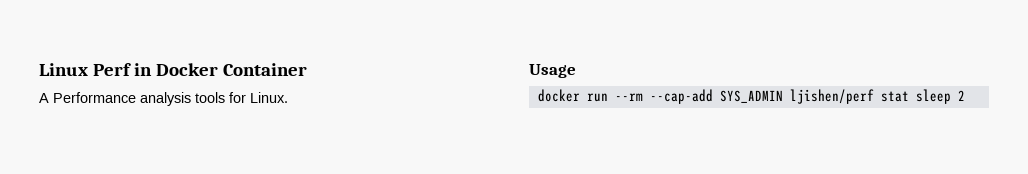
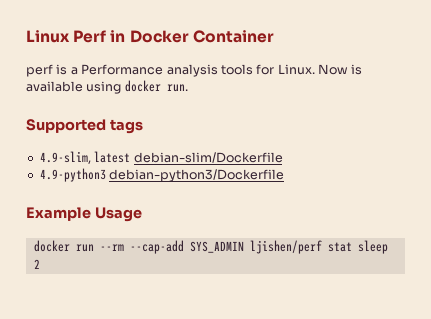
- A Performance analysis tools for Linux.
- Usage
+ perf is a Performance analysis tools for Linux. Now is available using docker run.
+ Supported tags
+ 4.9-slim, latest debian-slim/Dockerfile
+ 4.9-python3 debian-python3/Dockerfile
+ Example Usage

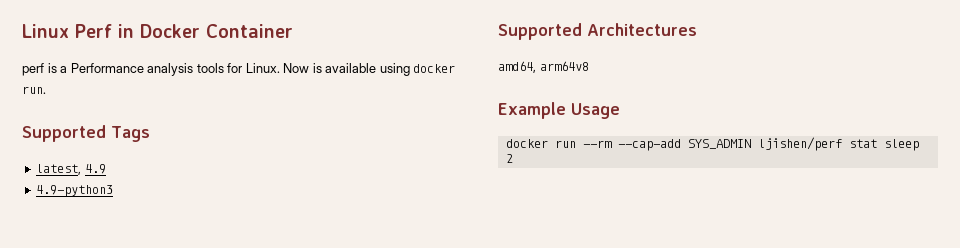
- Supported tags
- 4.9-slim, latest debian-slim/Dockerfile
- 4.9-python3 debian-python3/Dockerfile
+ Supported Tags
+ latest, 4.9
+ 4.9-python3
+ Supported Architectures
+ amd64, arm64v8

